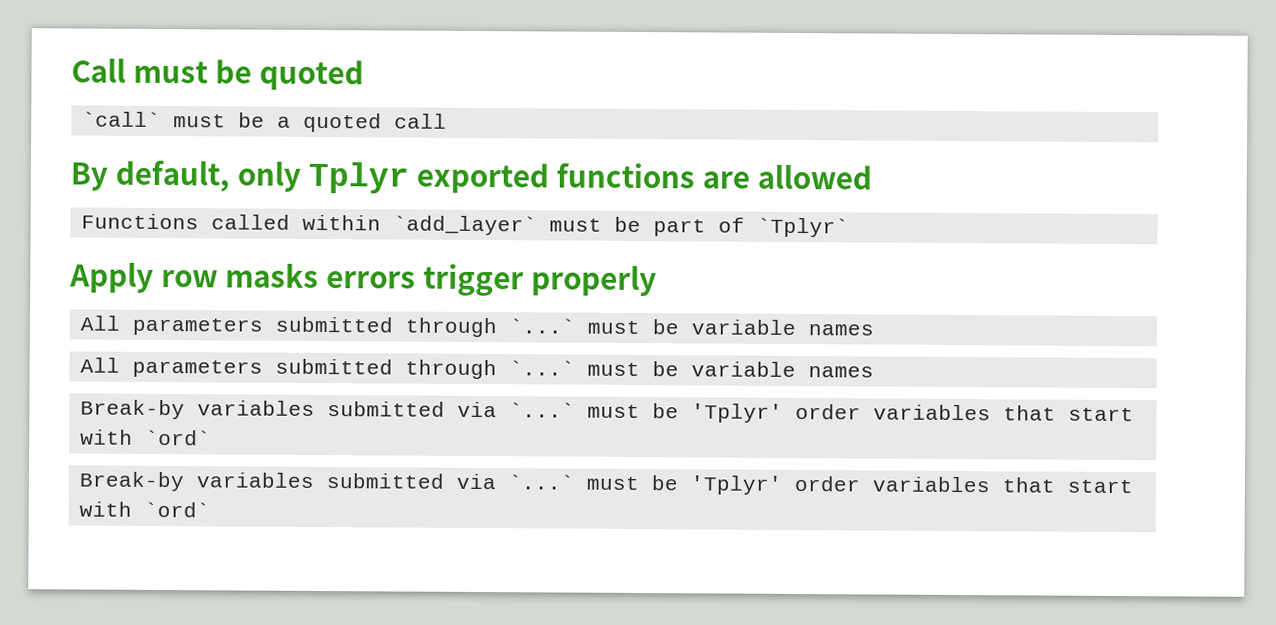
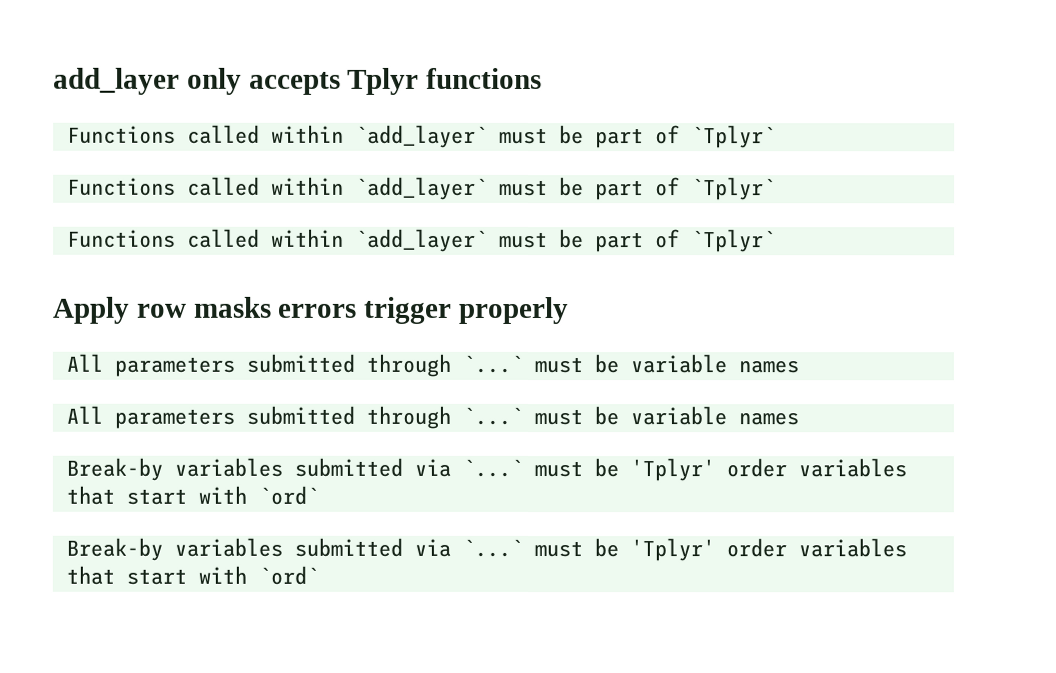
- Call must be quoted
- `call` must be a quoted call
- By default, only Tplyr exported functions are allowed
+ add_layer only accepts Tplyr functions
+ Functions called within `add_layer` must be part of `Tplyr`
+ Functions called within `add_layer` must be part of `Tplyr`

